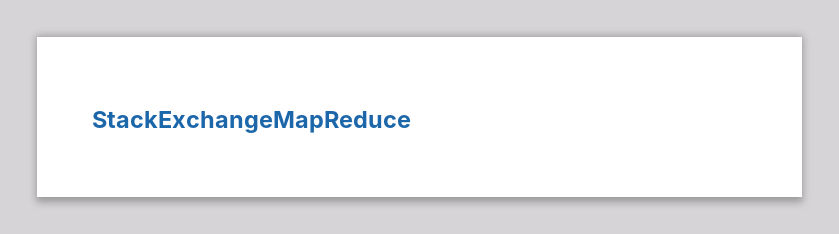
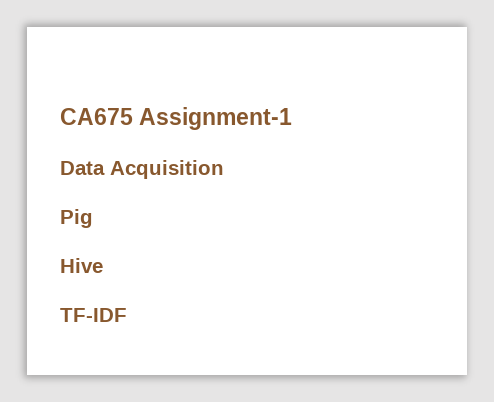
- StackExchangeMapReduce
+ CA675 Assignment-1
+ Data Acquisition
+ Pig
+ Hive
+ TF-IDF

